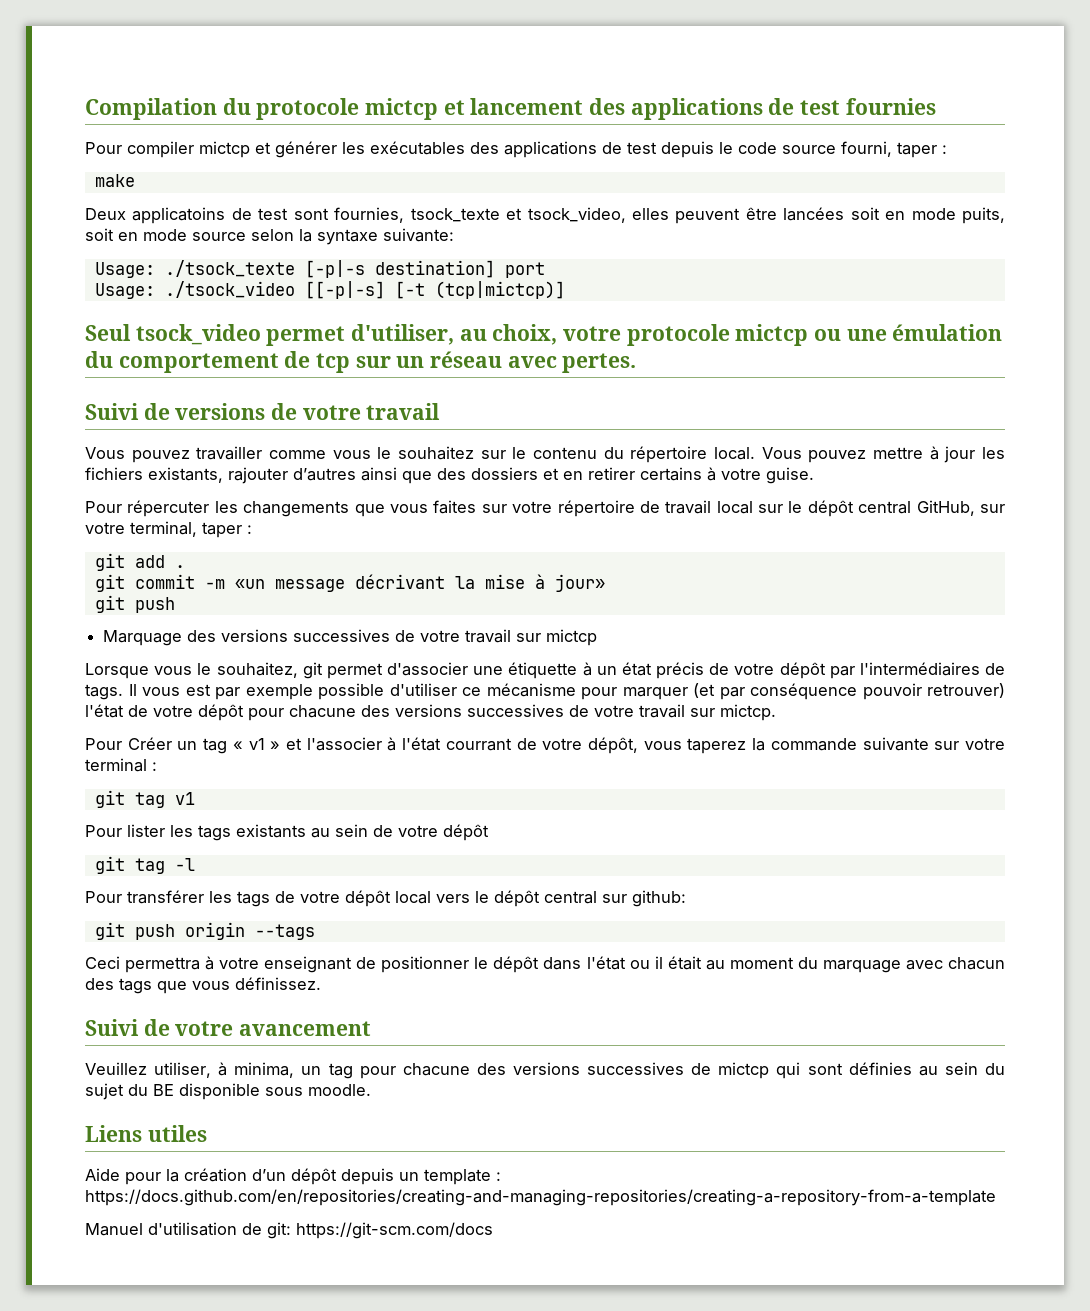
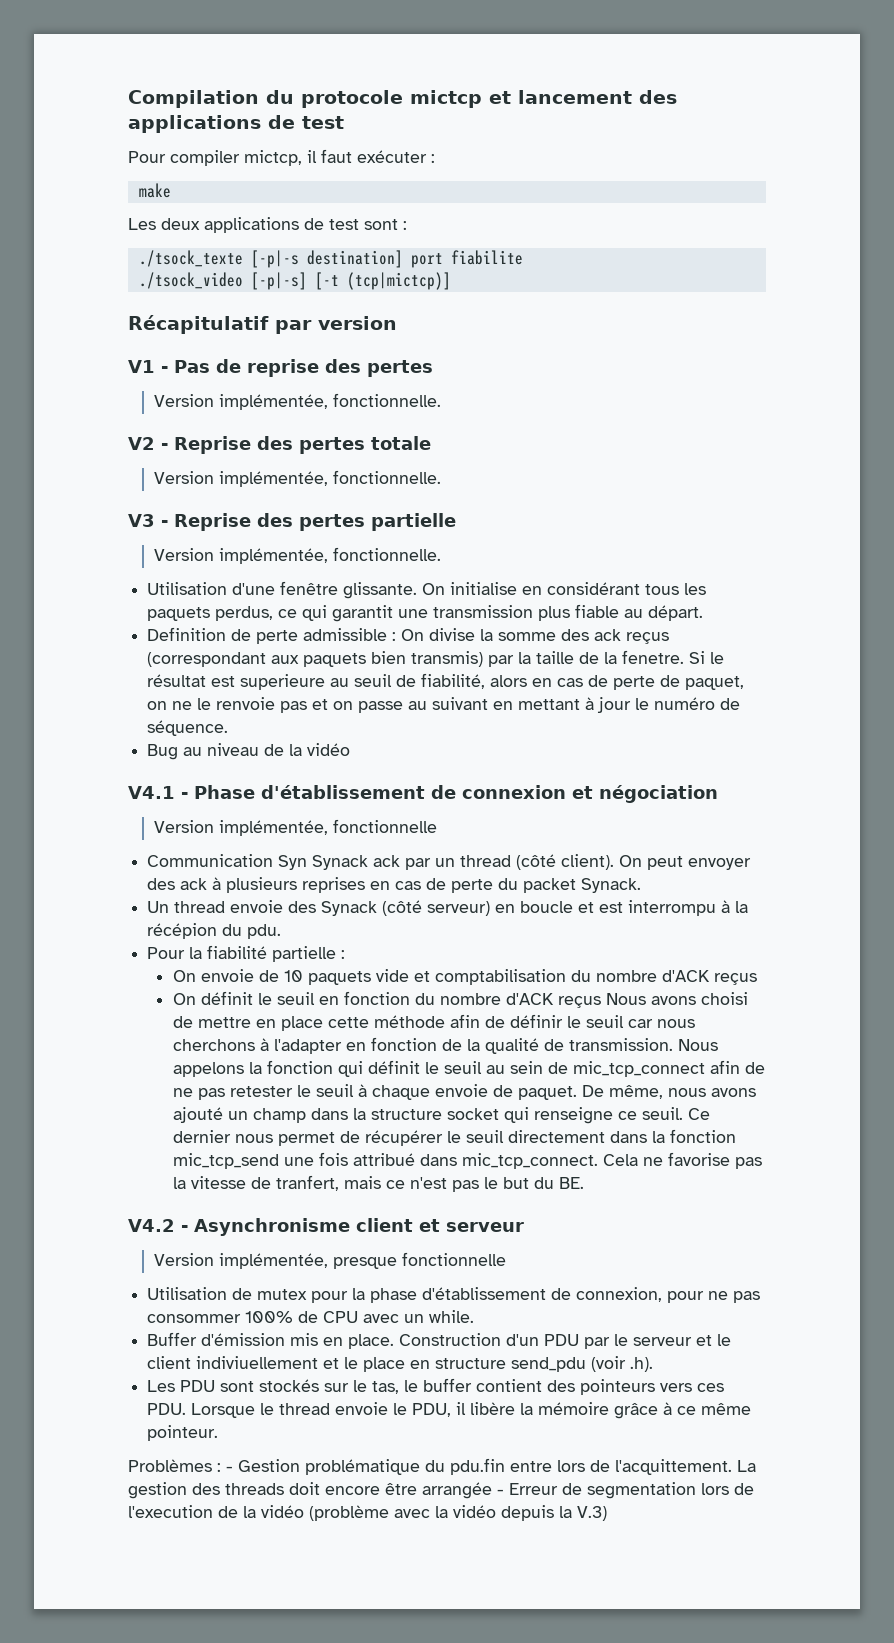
- Compilation du protocole mictcp et lancement des applications de test fournies
+ Compilation du protocole mictcp et lancement des applications de test
- Pour compiler mictcp et générer les exécutables des applications de test depuis le code source fourni, taper :
+ Pour compiler mictcp, il faut exécuter :
  make
- Deux applicatoins de test sont fournies, tsock_texte et tsock_video, elles peuvent être lancées soit en mode puits, soit en mode source selon la syntaxe suivante:
- Usage: ./tsock_texte [-p|-s destination] port
- Usage: ./tsock_video [[-p|-s] [-t (tcp|mictcp)]
+ Les deux applications de test sont :
+ ./tsock_texte [-p|-s destination] port fiabilite
+ ./tsock_video [-p|-s] [-t (tcp|mictcp)]
- Seul tsock_video permet d'utiliser, au choix, votre protocole mictcp ou une émulation du comportement de tcp sur un réseau avec pertes.
- Suivi de versions de votre travail
- Vous pouvez travailler comme vous le souhaitez sur le contenu du répertoire local. Vous pouvez mettre à jour les fichiers existants, rajouter d’autres ainsi que des dossiers et en retirer certains à votre guise.
- Pour répercuter les changements que vous faites sur votre répertoire de travail local sur le dépôt central GitHub, sur votre terminal, taper :
- git add .
- git commit -m «un message décrivant la mise à jour»
- git push
- Marquage des versions successives de votre travail sur mictcp
- Lorsque vous le souhaitez, git permet d'associer une étiquette à un état précis de votre dépôt par l'intermédiaires de tags. Il vous est par exemple possible d'utiliser ce mécanisme pour marquer (et par conséquence pouvoir retrouver) l'état de votre dépôt pour chacune des versions successives de votre travail sur mictcp.
- Pour Créer un tag « v1 » et l'associer à l'état courrant de votre dépôt, vous taperez la commande suivante sur votre terminal :
- git tag v1
- Pour lister les tags existants au sein de votre dépôt
- git tag -l
- Pour transférer les tags de votre dépôt local vers le dépôt central sur github:
- git push origin --tags
- Ceci permettra à votre enseignant de positionner le dépôt dans l'état ou il était au moment du marquage avec chacun des tags que vous définissez.
- Suivi de votre avancement
- Veuillez utiliser, à minima, un tag pour chacune des versions successives de mictcp qui sont définies au sein du sujet du BE disponible sous moodle.
- Liens utiles
- Aide pour la création d’un dépôt depuis un template : https://docs.github.com/en/repositories/creating-and-managing-repositories/creating-a-repository-from-a-template
- Manuel d'utilisation de git: https://git-scm.com/docs
+ Récapitulatif par version
+ V1 - Pas de reprise des pertes
+ Version implémentée, fonctionnelle.
+ V2 - Reprise des pertes totale
+ Version implémentée, fonctionnelle.
+ V3 - Reprise des pertes partielle
+ Version implémentée, fonctionnelle.
+ Utilisation d'une fenêtre glissante. On initialise en considérant tous les paquets perdus, ce qui garantit une transmission plus fiable au départ.
+ Definition de perte admissible : On divise la somme des ack reçus (correspondant aux paquets bien transmis) par la taille de la fenetre. Si le résultat est superieure au seuil de fiabilité, alors en cas de perte de paquet, on ne le renvoie pas et on passe au suivant en mettant à jour le numéro de séquence.
+ Bug au niveau de la vidéo
+ V4.1 - Phase d'établissement de connexion et négociation
+ Version implémentée, fonctionnelle
+ Communication Syn Synack ack par un thread (côté client). On peut envoyer des ack à plusieurs reprises en cas de perte du packet Synack.
+ Un thread envoie des Synack (côté serveur) en boucle et est interrompu à la récépion du pdu.
+ Pour la fiabilité partielle :
+ On envoie de 10 paquets vide et comptabilisation du nombre d'ACK reçus
+ On définit le seuil en fonction du nombre d'ACK reçus Nous avons choisi de mettre en place cette méthode afin de définir le seuil car nous cherchons à l'adapter en fonction de la qualité de transmission. Nous appelons la fonction qui définit le seuil au sein de mic_tcp_connect afin de ne pas retester le seuil à chaque envoie de paquet. De même, nous avons ajouté un champ dans la structure socket qui renseigne ce seuil. Ce dernier nous permet de récupérer le seuil directement dans la fonction mic_tcp_send une fois attribué dans mic_tcp_connect. Cela ne favorise pas la vitesse de tranfert, mais ce n'est pas le but du BE.
+ V4.2 - Asynchronisme client et serveur
+ Version implémentée, presque fonctionnelle
+ Utilisation de mutex pour la phase d'établissement de connexion, pour ne pas consommer 100% de CPU avec un while.
+ Buffer d'émission mis en place. Construction d'un PDU par le serveur et le client indiviuellement et le place en structure send_pdu (voir .h).
+ Les PDU sont stockés sur le tas, le buffer contient des pointeurs vers ces PDU. Lorsque le thread envoie le PDU, il libère la mémoire grâce à ce même pointeur.
+ Problèmes : - Gestion problématique du pdu.fin entre lors de l'acquittement. La gestion des threads doit encore être arrangée - Erreur de segmentation lors de l'execution de la vidéo (problème avec la vidéo depuis la V.3)

